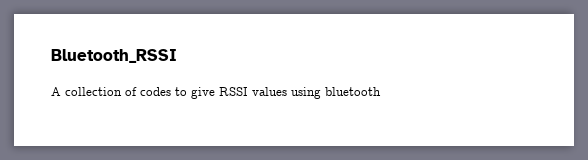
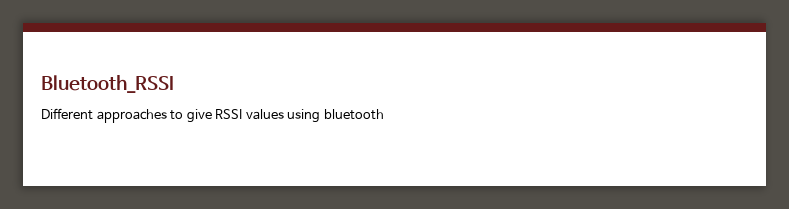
- A collection of codes to give RSSI values using bluetooth
+ Different approaches to give RSSI values using bluetooth

